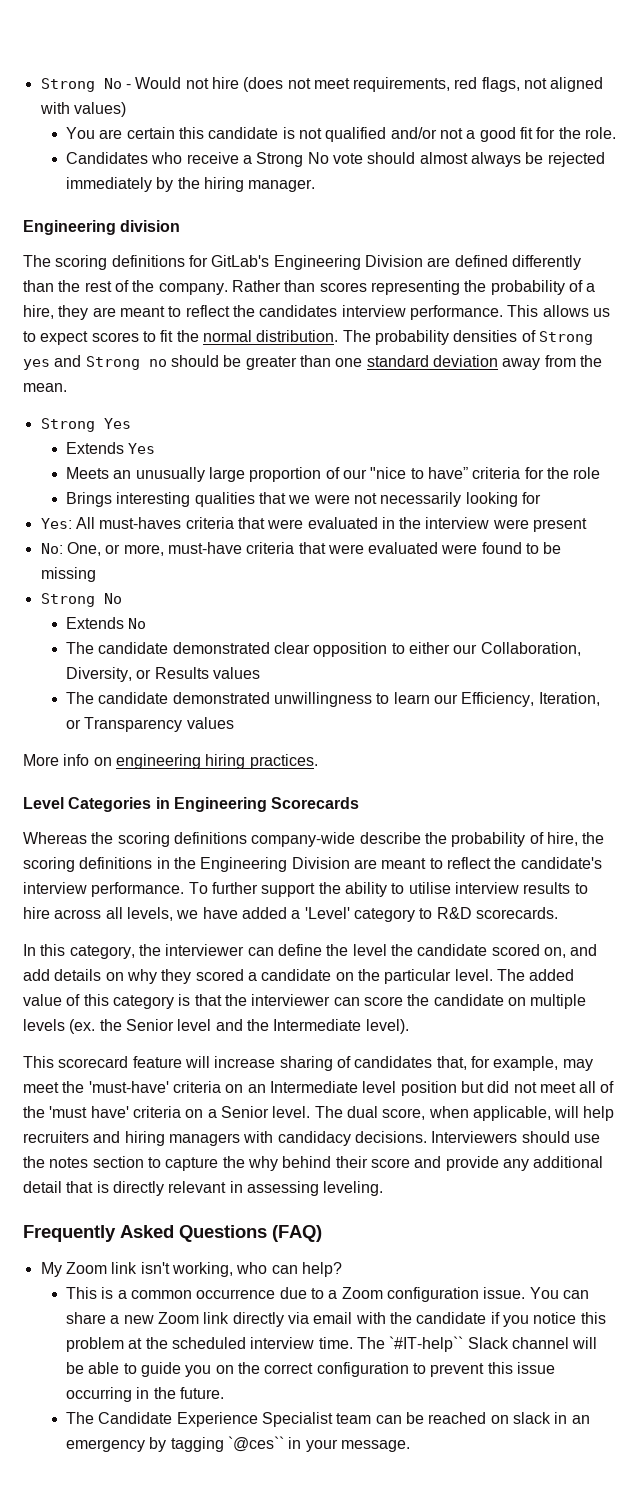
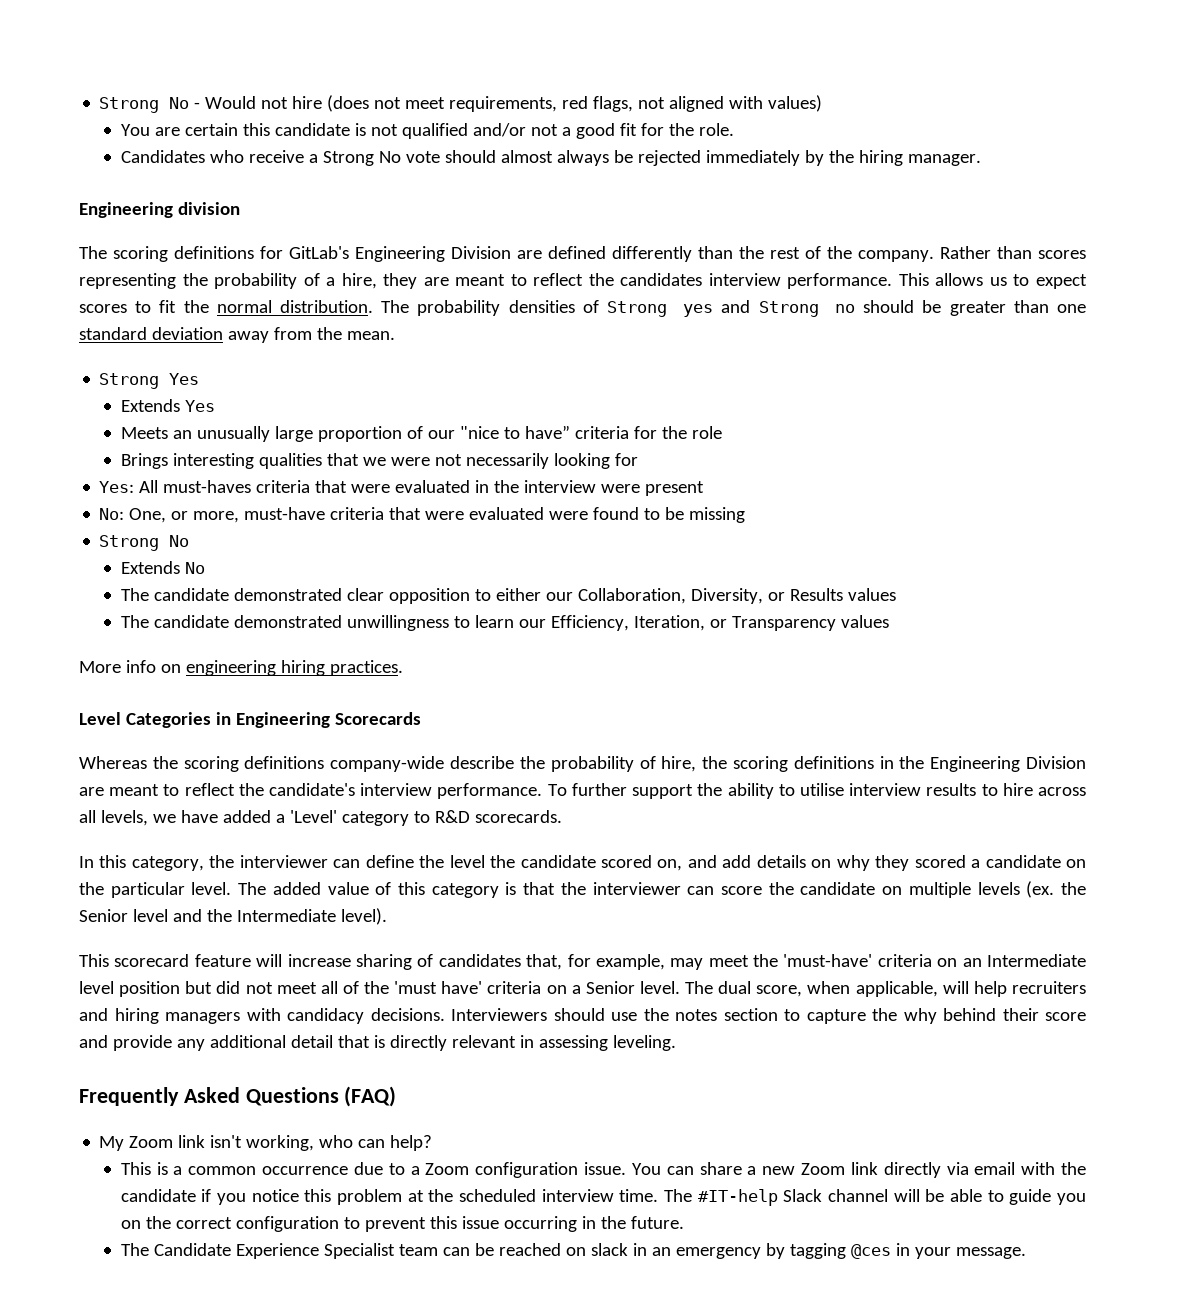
- The `#IT-help`` Slack channel will be able to guide you on the correct configuration to prevent this issue occurring in the future.
+ The #IT-help Slack channel will be able to guide you on the correct configuration to prevent this issue occurring in the future.
- The Candidate Experience Specialist team can be reached on slack in an emergency by tagging `@ces`` in your message.
+ The Candidate Experience Specialist team can be reached on slack in an emergency by tagging @ces in your message.

